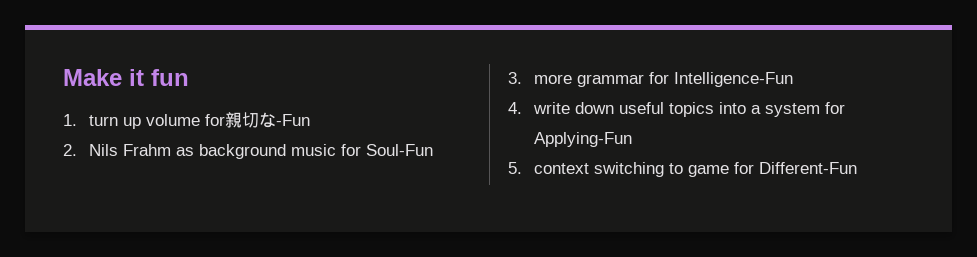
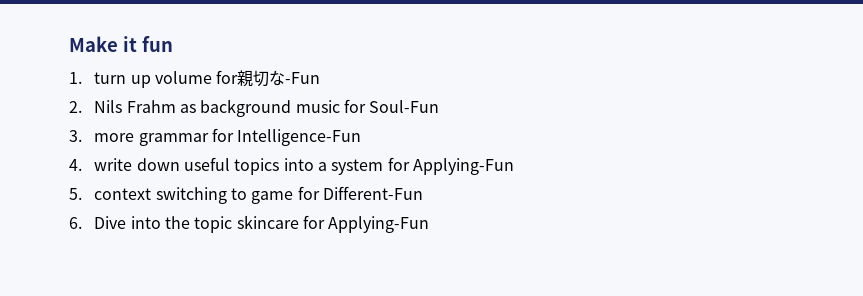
+ 6. Dive into the topic skincare for Applying-Fun

